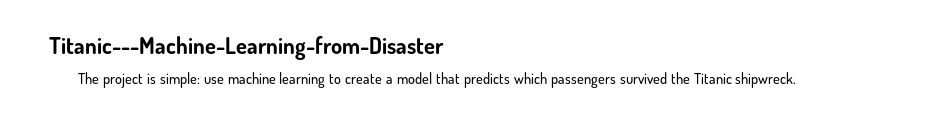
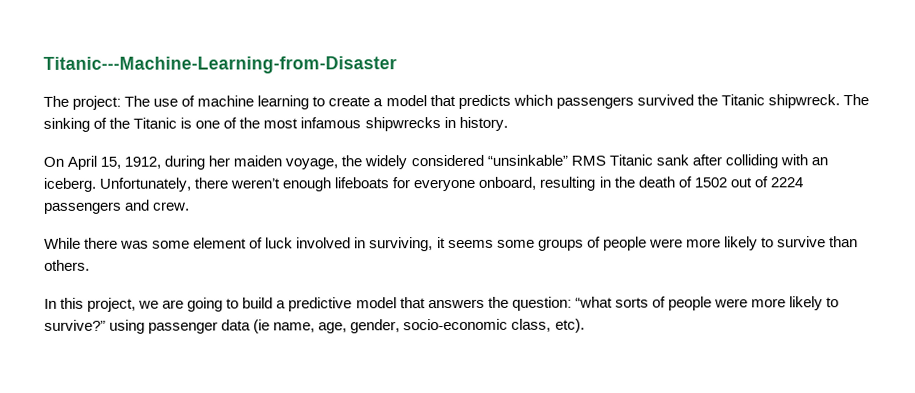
- The project is simple: use machine learning to create a model that predicts which passengers survived the Titanic shipwreck.
+ The project: The use of machine learning to create a model that predicts which passengers survived the Titanic shipwreck.
+ The sinking of the Titanic is one of the most infamous shipwrecks in history.
+ On April 15, 1912, during her maiden voyage, the widely considered “unsinkable” RMS Titanic sank after colliding with an iceberg. Unfortunately, there weren’t enough lifeboats for everyone onboard, resulting in the death of 1502 out of 2224 passengers and crew.
+ While there was some element of luck involved in surviving, it seems some groups of people were more likely to survive than others.
+ In this project, we are going to build a predictive model that answers the question: “what sorts of people were more likely to survive?” using passenger data (ie name, age, gender, socio-economic class, etc).

